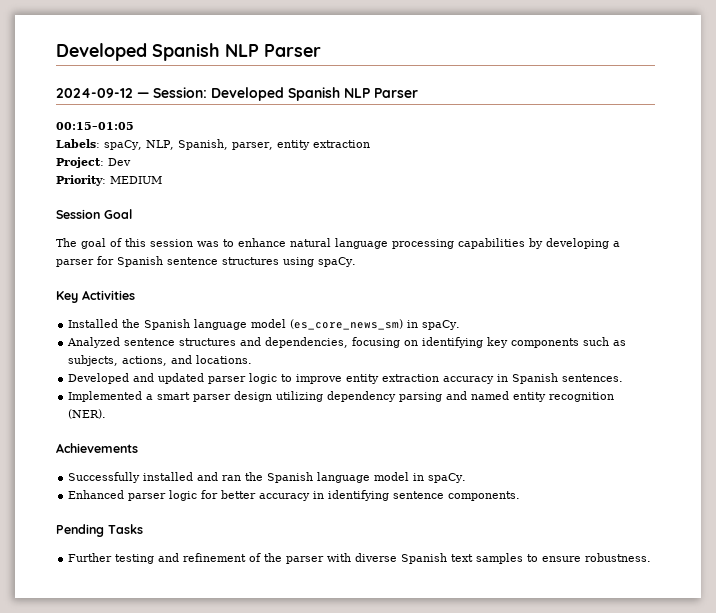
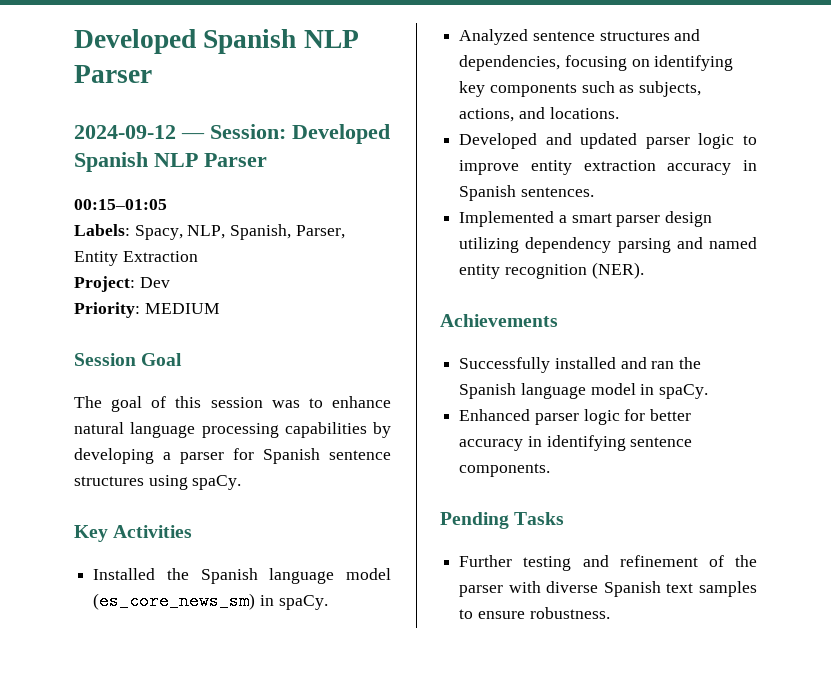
- Labels: spaCy, NLP, Spanish, parser, entity extraction
+ Labels: Spacy, NLP, Spanish, Parser, Entity Extraction

